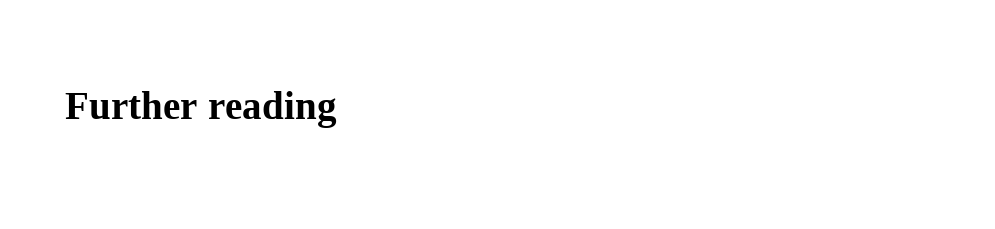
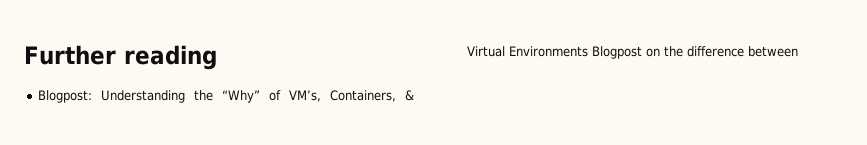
+ Blogpost: Understanding the “Why” of VM’s, Containers, & Virtual Environments Blogpost on the difference between

